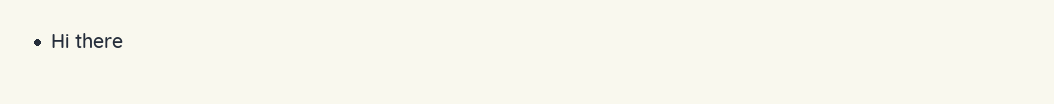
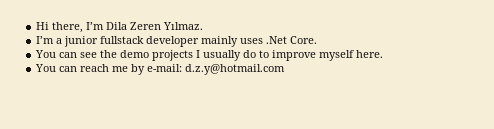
- Hi there
+ Hi there, I’m Dila Zeren Yılmaz.
+ I’m a junior fullstack developer mainly uses .Net Core.
+ You can see the demo projects I usually do to improve myself here.
+ You can reach me by e-mail: d.z.y@hotmail.com

